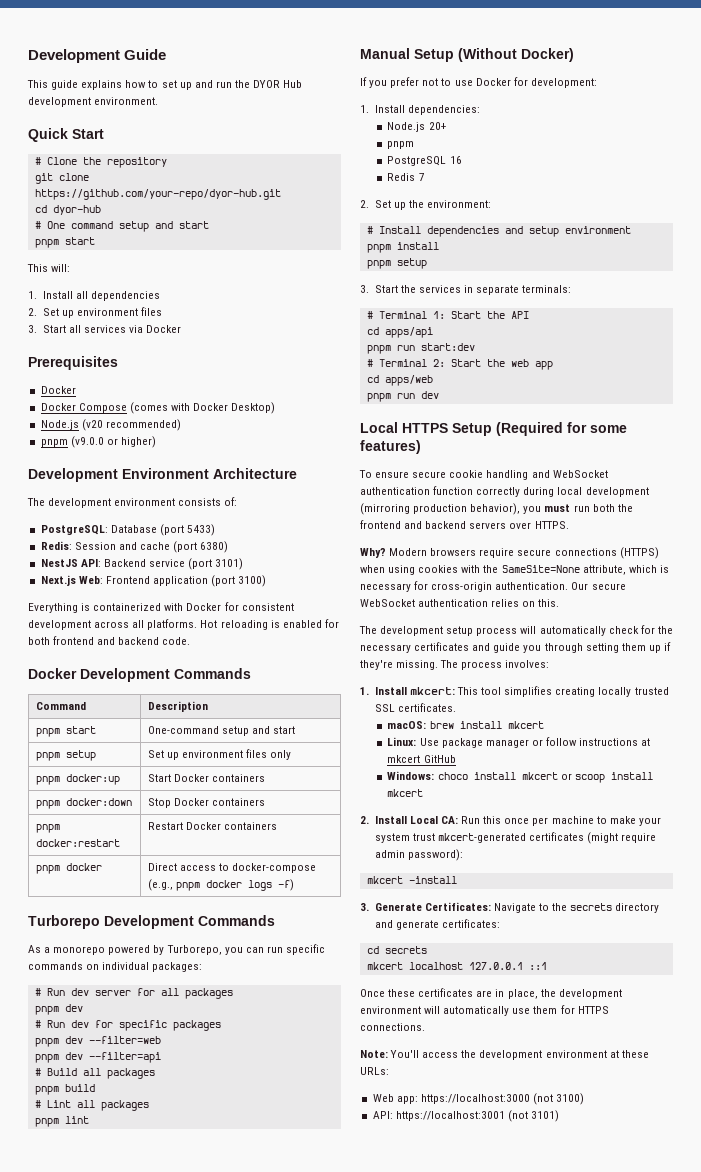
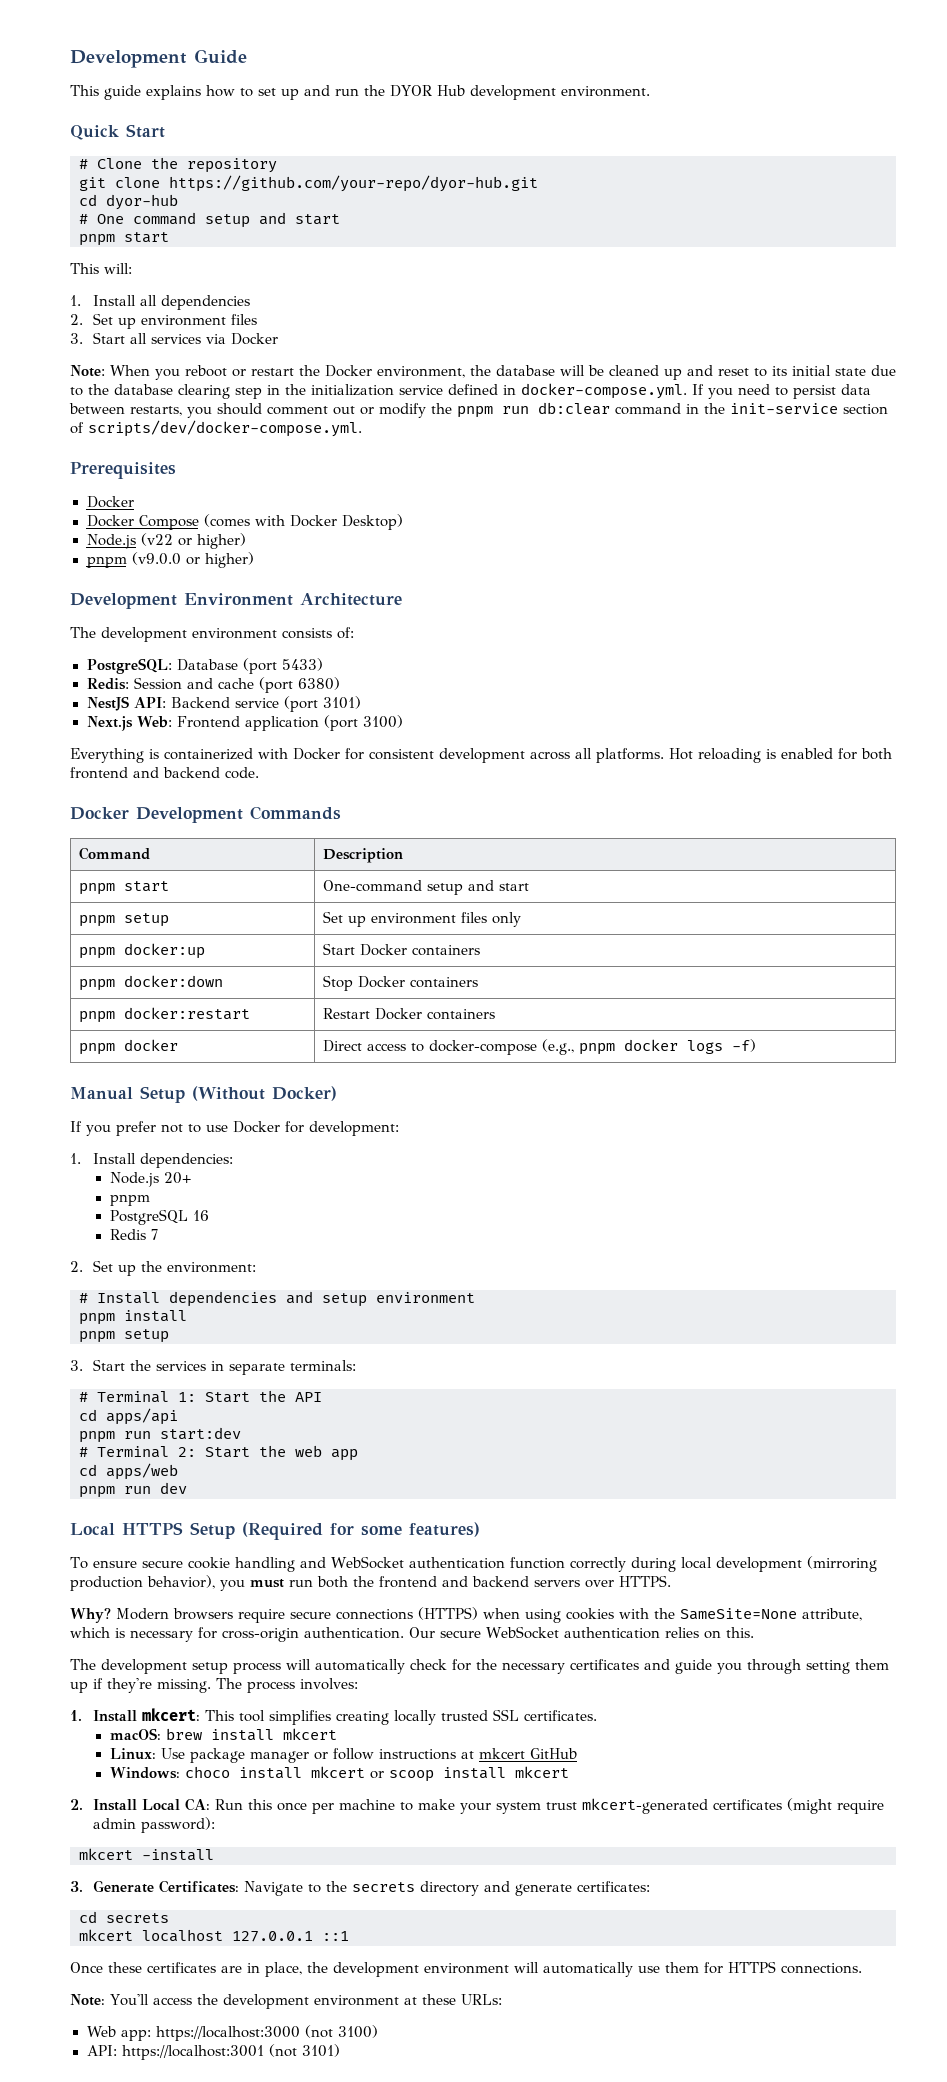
+ Note: When you reboot or restart the Docker environment, the database will be cleaned up and reset to its initial state due to the database clearing step in the initialization service defined in docker-compose.yml. If you need to persist data between restarts, you should comment out or modify the pnpm run db:clear command in the init-service section of scripts/dev/docker-compose.yml.
- Node.js (v20 recommended)
+ Node.js (v22 or higher)
- Turborepo Development Commands
- As a monorepo powered by Turborepo, you can run specific commands on individual packages:
- # Run dev server for all packages
- pnpm dev
- # Run dev for specific packages
- pnpm dev --filter=web
- pnpm dev --filter=api
- # Build all packages
- pnpm build
- # Lint all packages
- pnpm lint

